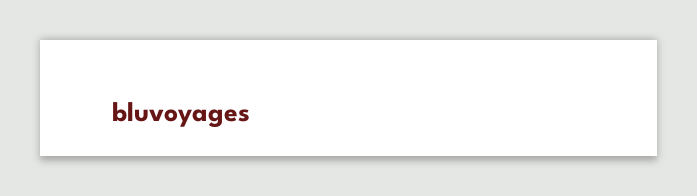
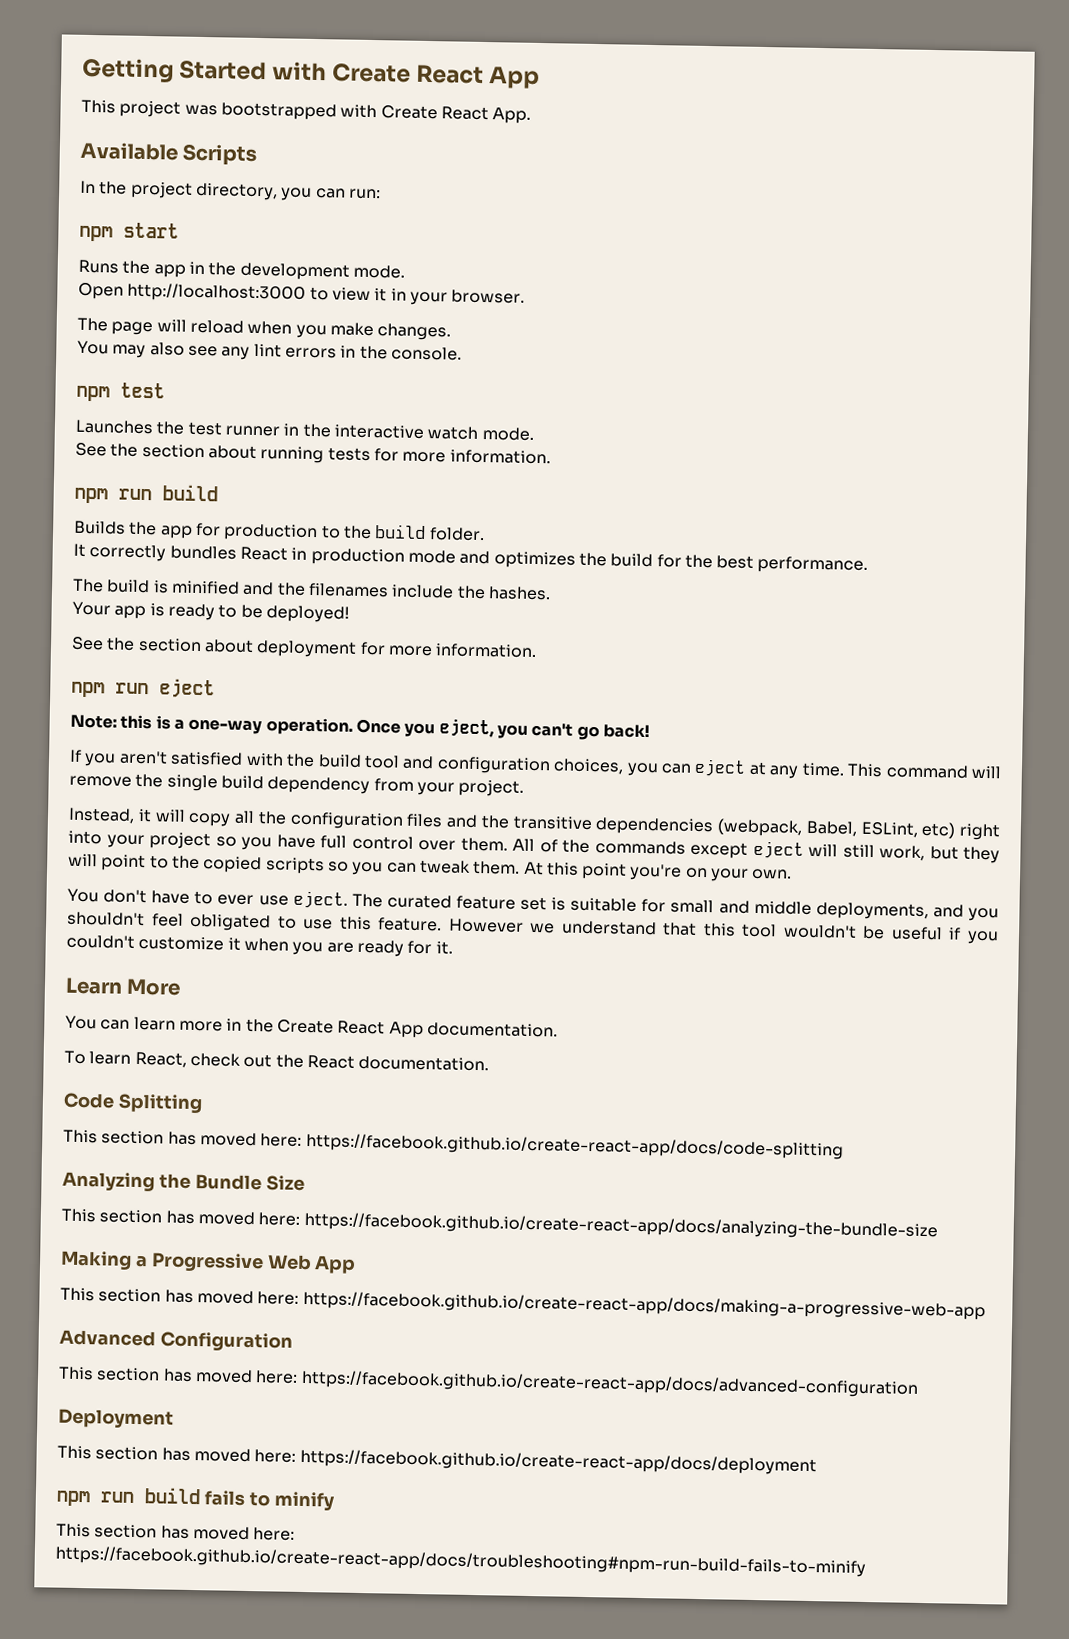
- bluvoyages
+ Getting Started with Create React App
+ This project was bootstrapped with Create React App.
+ Available Scripts
+ In the project directory, you can run:
+ npm start
+ Runs the app in the development mode.
+ Open http://localhost:3000 to view it in your browser.
+ The page will reload when you make changes.
+ You may also see any lint errors in the console.
+ npm test
+ Launches the test runner in the interactive watch mode.
+ See the section about running tests for more information.
+ npm run build
+ Builds the app for production to the build folder.
+ It correctly bundles React in production mode and optimizes the build for the best performance.
+ The build is minified and the filenames include the hashes.
+ Your app is ready to be deployed!
+ See the section about deployment for more information.
+ npm run eject
+ Note: this is a one-way operation. Once you eject, you can't go back!
+ If you aren't satisfied with the build tool and configuration choices, you can eject at any time. This command will remove the single build dependency from your project.
+ Instead, it will copy all the configuration files and the transitive dependencies (webpack, Babel, ESLint, etc) right into your project so you have full control over them. All of the commands except eject will still work, but they will point to the copied scripts so you can tweak them. At this point you're on your own.
+ You don't have to ever use eject. The curated feature set is suitable for small and middle deployments, and you shouldn't feel obligated to use this feature. However we understand that this tool wouldn't be useful if you couldn't customize it when you are ready for it.
+ Learn More
+ You can learn more in the Create React App documentation.
+ To learn React, check out the React documentation.
+ Code Splitting
+ This section has moved here: https://facebook.github.io/create-react-app/docs/code-splitting
+ Analyzing the Bundle Size
+ This section has moved here: https://facebook.github.io/create-react-app/docs/analyzing-the-bundle-size
+ Making a Progressive Web App
+ This section has moved here: https://facebook.github.io/create-react-app/docs/making-a-progressive-web-app
+ Advanced Configuration
+ This section has moved here: https://facebook.github.io/create-react-app/docs/advanced-configuration
+ Deployment
+ This section has moved here: https://facebook.github.io/create-react-app/docs/deployment
+ npm run build fails to minify
+ This section has moved here: https://facebook.github.io/create-react-app/docs/troubleshooting#npm-run-build-fails-to-minify

